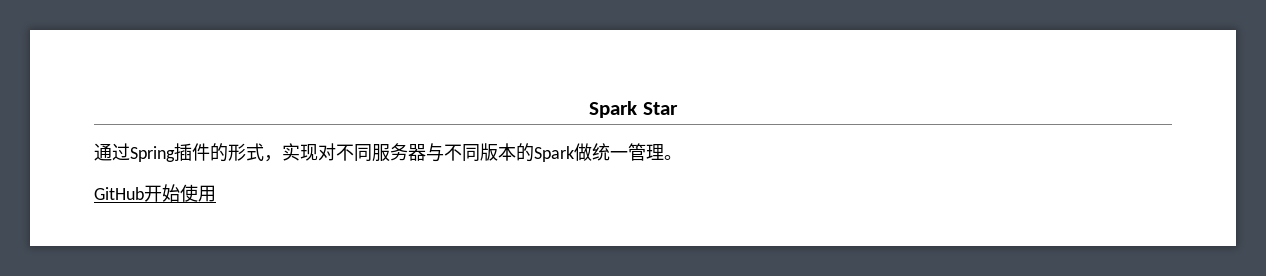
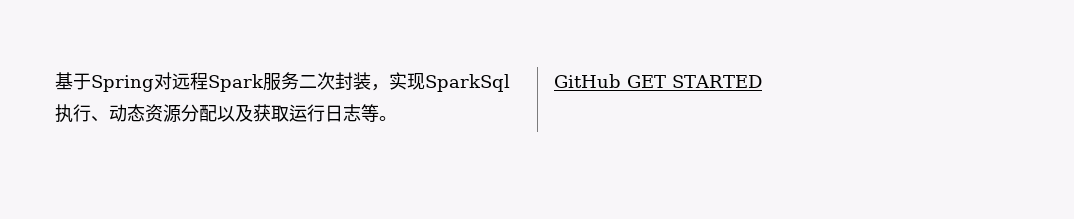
- Spark Star
- 通过Spring插件的形式，实现对不同服务器与不同版本的Spark做统一管理。
+ 基于Spring对远程Spark服务二次封装，实现SparkSql执行、动态资源分配以及获取运行日志等。
- GitHub开始使用
+ GitHub GET STARTED

